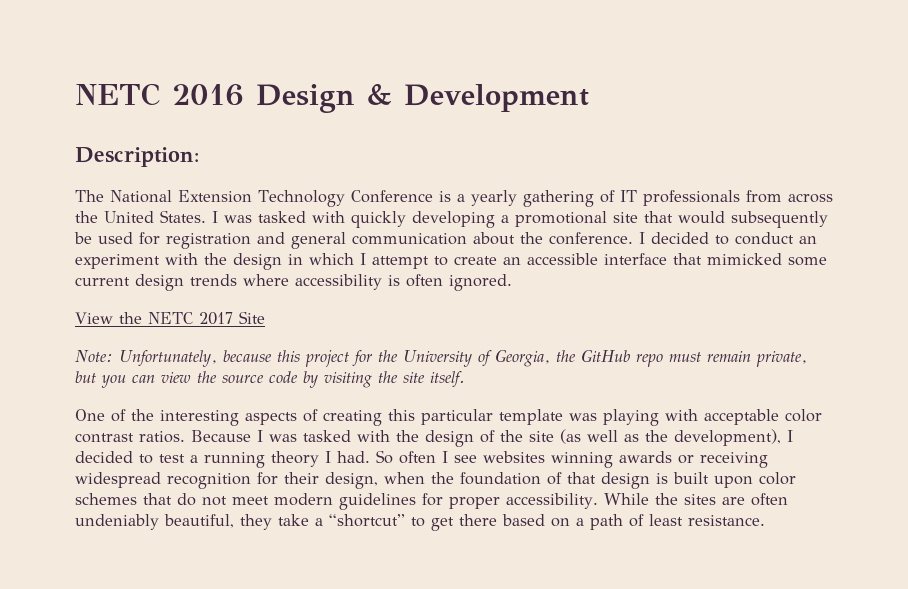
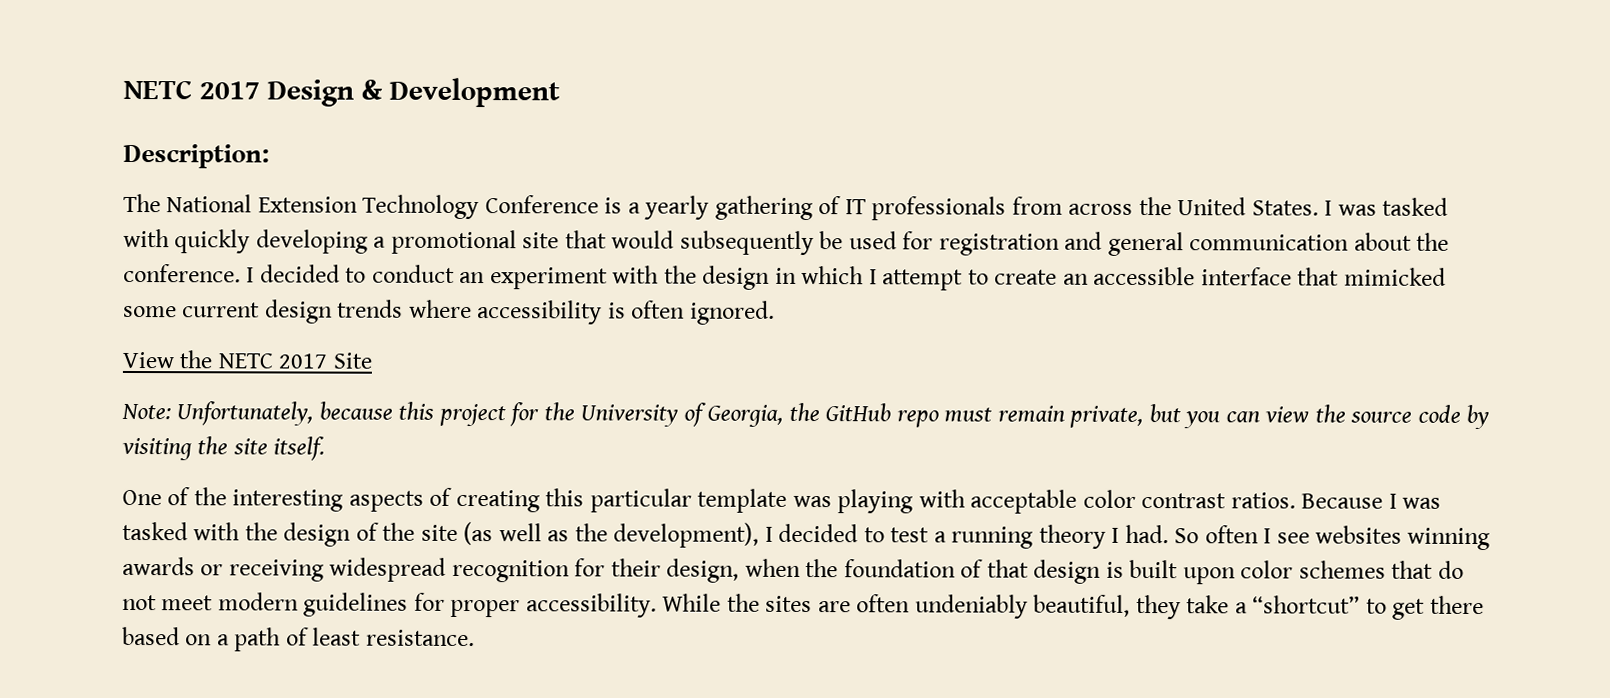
- NETC 2016 Design & Development
+ NETC 2017 Design & Development

